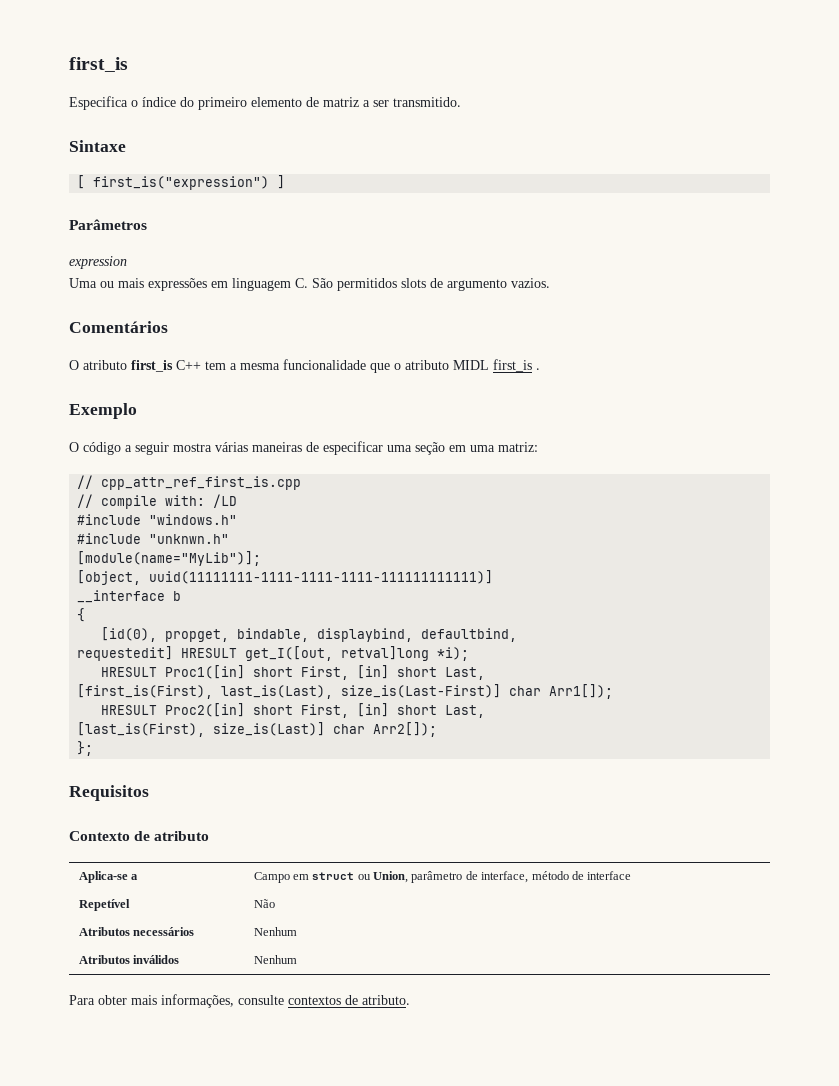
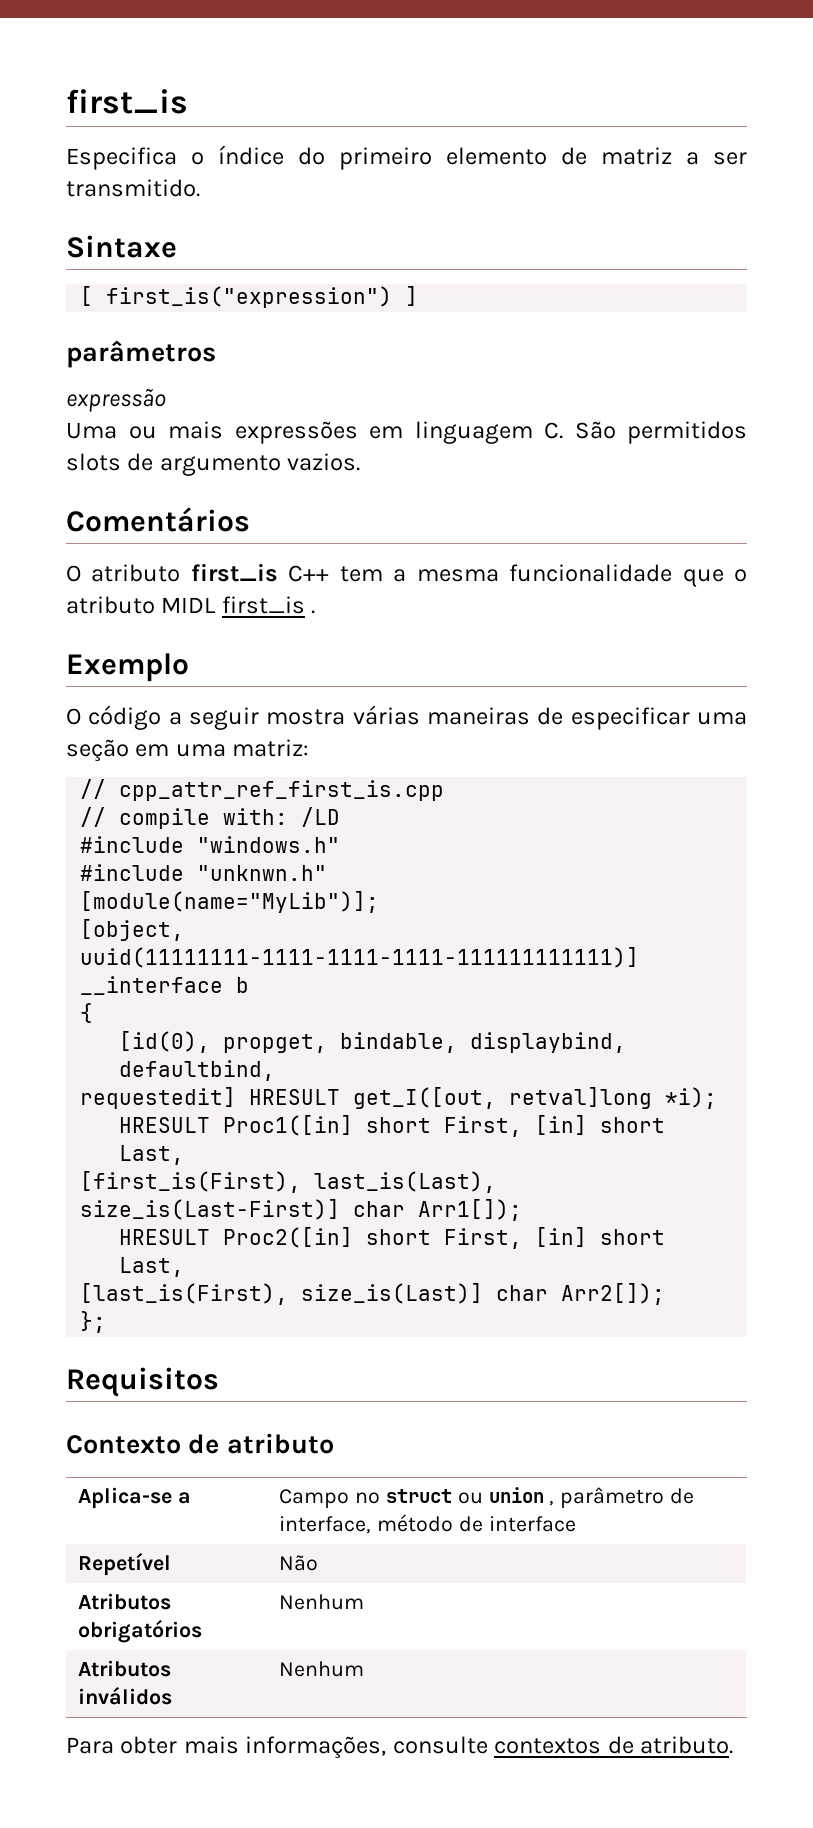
- Parâmetros
- expression
+ parâmetros
+ expressão
- Aplica-se a | Campo em struct ou Union, parâmetro de interface, método de interface
+ Aplica-se a | Campo no struct ou union , parâmetro de interface, método de interface
- Atributos necessários | Nenhum
+ Atributos obrigatórios | Nenhum

